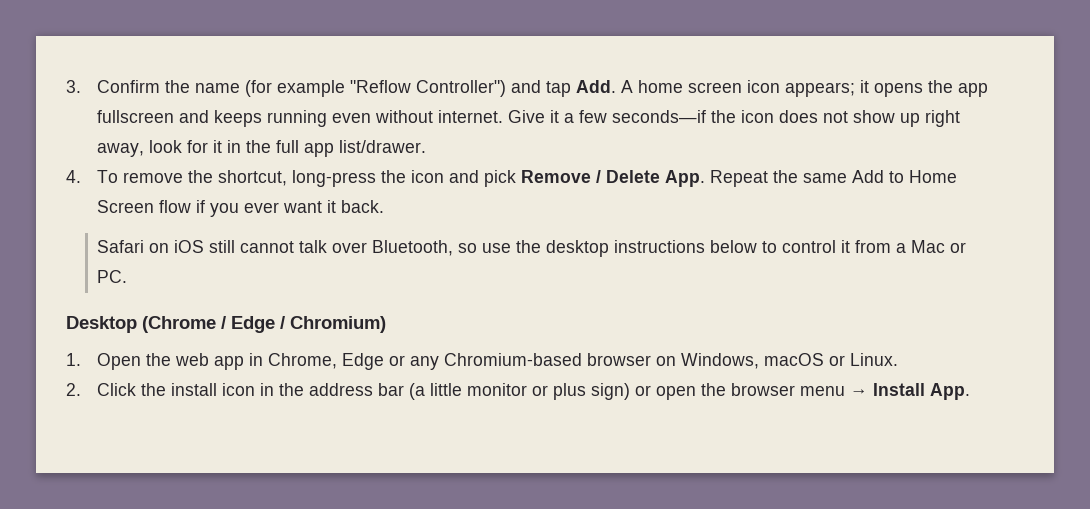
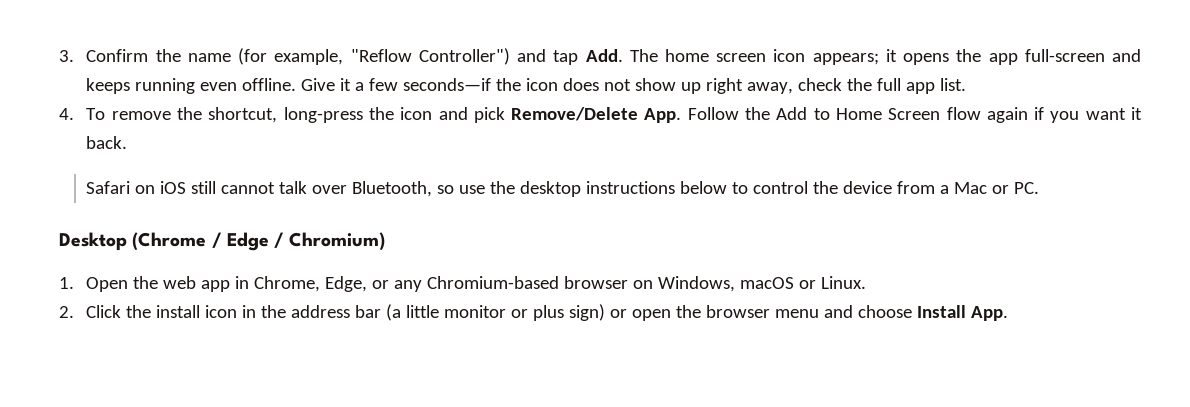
- 3. Confirm the name (for example "Reflow Controller") and tap Add. A home screen icon appears; it opens the app fullscreen and keeps running even without internet.
+ 3. Confirm the name (for example, "Reflow Controller") and tap Add. The home screen icon appears; it opens the app full-screen and keeps running even offline.
- Give it a few seconds—if the icon does not show up right away, look for it in the full app list/drawer.
+ Give it a few seconds—if the icon does not show up right away, check the full app list.
- 4. To remove the shortcut, long-press the icon and pick Remove / Delete App. Repeat the same Add to Home Screen flow if you ever want it back.
+ 4. To remove the shortcut, long-press the icon and pick Remove/Delete App. Follow the Add to Home Screen flow again if you want it back.
- Safari on iOS still cannot talk over Bluetooth, so use the desktop instructions below to control it from a Mac or PC.
+ Safari on iOS still cannot talk over Bluetooth, so use the desktop instructions below to control the device from a Mac or PC.
- 1. Open the web app in Chrome, Edge or any Chromium-based browser on Windows, macOS or Linux.
+ 1. Open the web app in Chrome, Edge, or any Chromium-based browser on Windows, macOS or Linux.
- 2. Click the install icon in the address bar (a little monitor or plus sign) or open the browser menu → Install App.
+ 2. Click the install icon in the address bar (a little monitor or plus sign) or open the browser menu and choose Install App.

